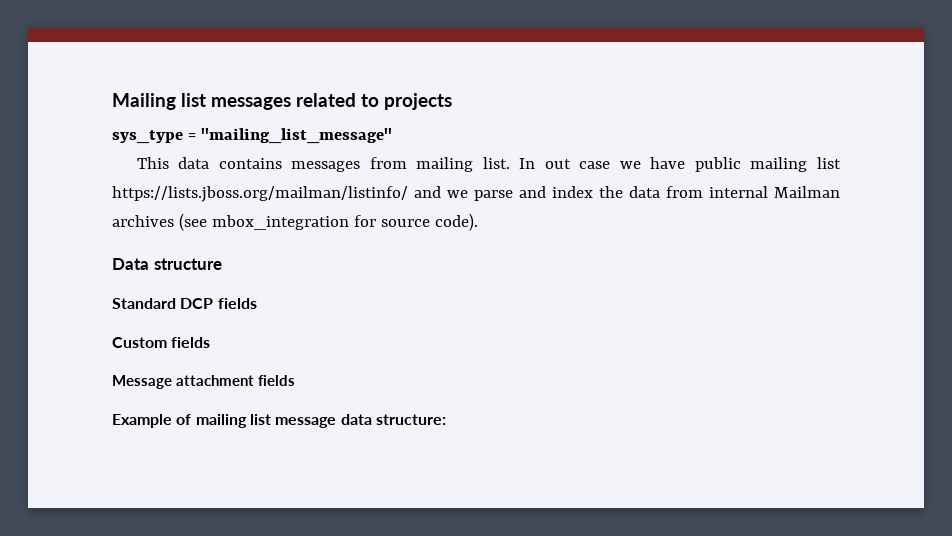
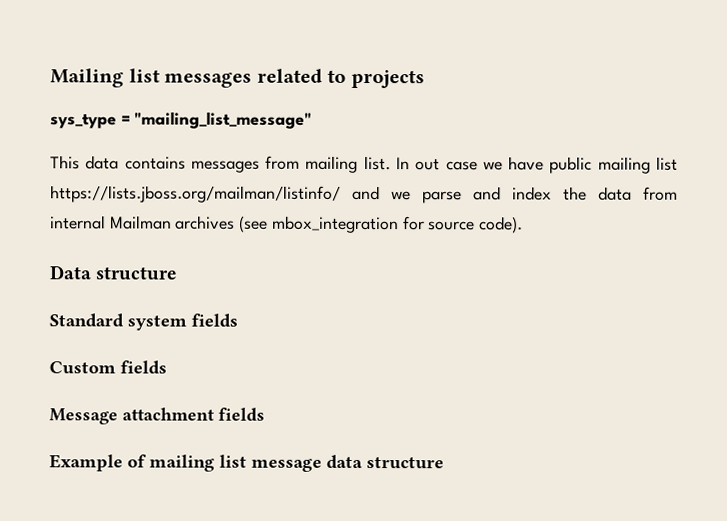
- Standard DCP fields
+ Standard system fields
- Example of mailing list message data structure:
+ Example of mailing list message data structure

